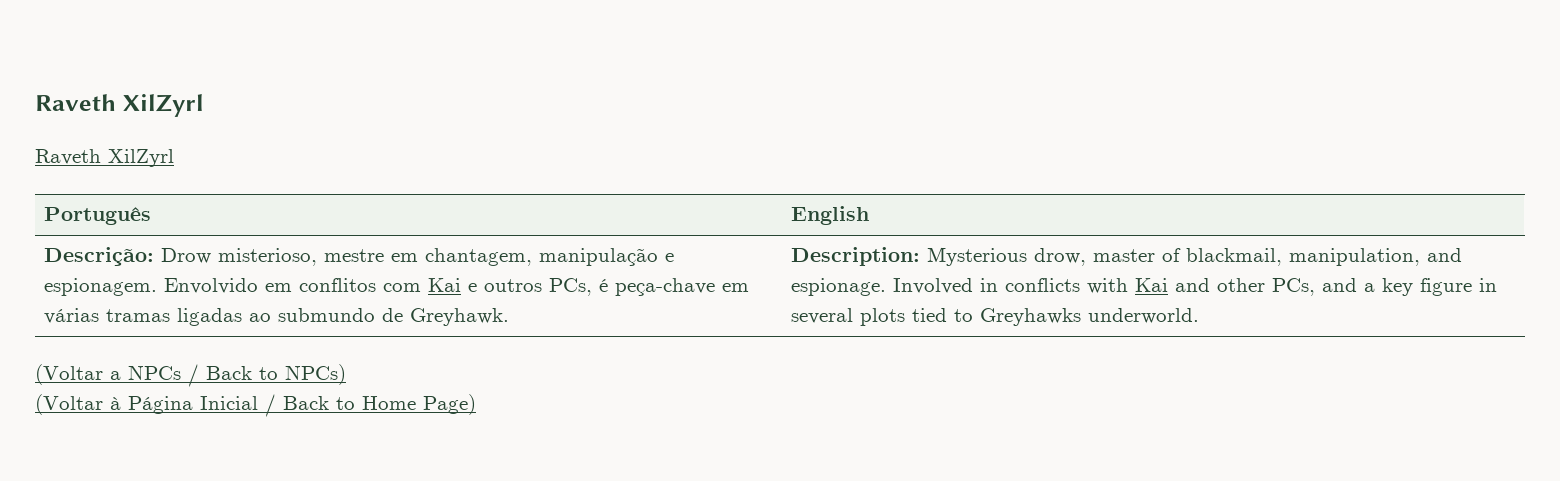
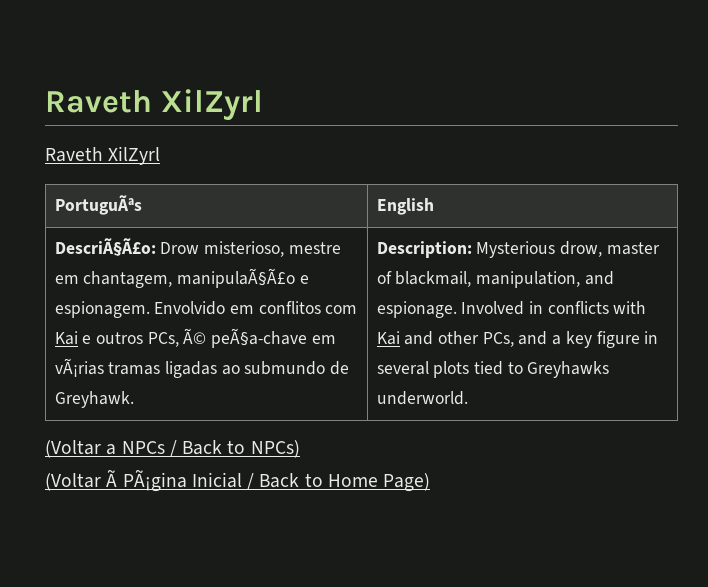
- Português | English
+ PortuguÃªs | English
- Descrição: Drow misterioso, mestre em chantagem, manipulação e espionagem.
+ DescriÃ§Ã£o: Drow misterioso, mestre em chantagem, manipulaÃ§Ã£o e espionagem.
- Envolvido em conflitos com Kai e outros PCs, é peça-chave em várias tramas ligadas ao submundo de Greyhawk.
+ Envolvido em conflitos com Kai e outros PCs, Ã© peÃ§a-chave em vÃ¡rias tramas ligadas ao submundo de Greyhawk.
- (Voltar à Página Inicial / Back to Home Page)
+ (Voltar Ã PÃ¡gina Inicial / Back to Home Page)

